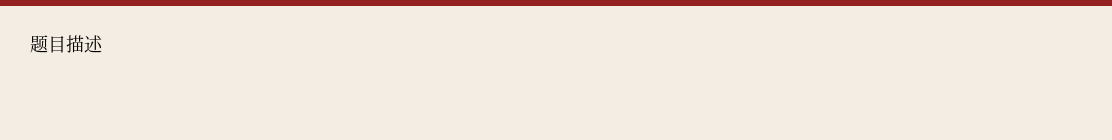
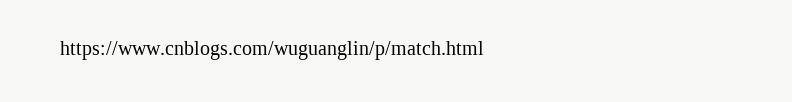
- 题目描述
+ https://www.cnblogs.com/wuguanglin/p/match.html

